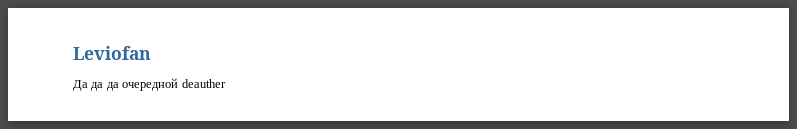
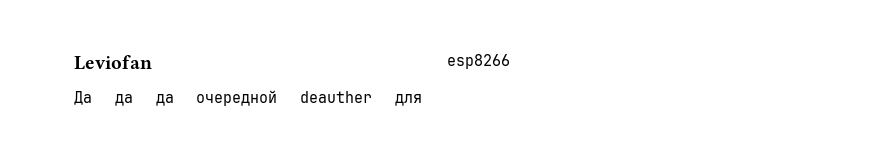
- Да да да очередной deauther
+ Да да да очередной deauther для esp8266

